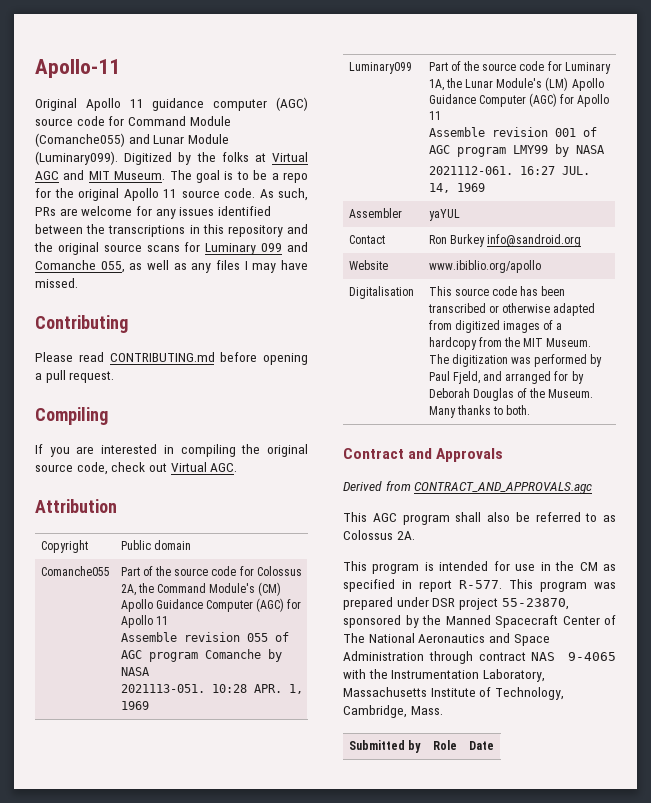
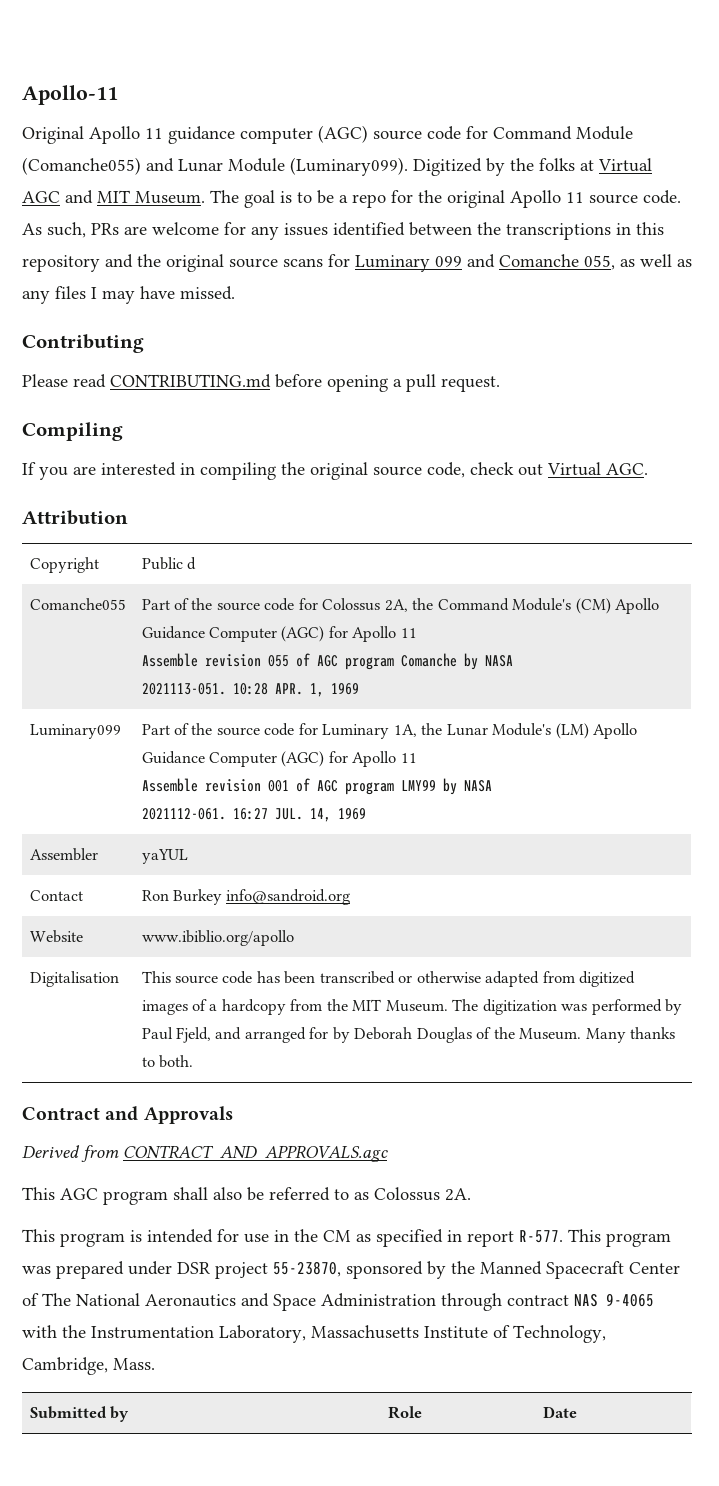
- Copyright | Public domain
+ Copyright | Public d

